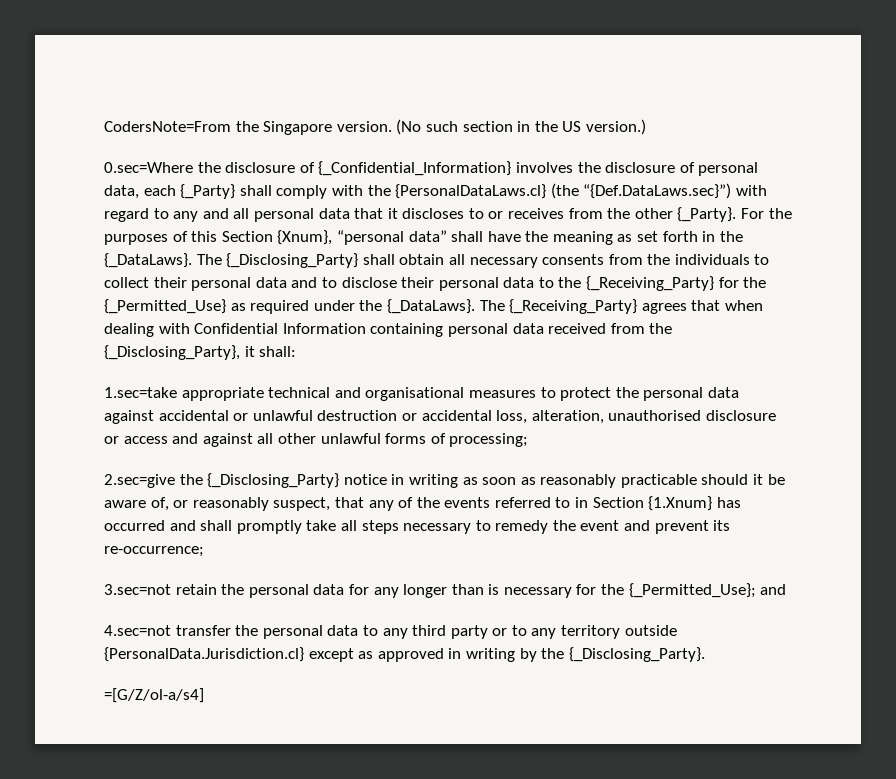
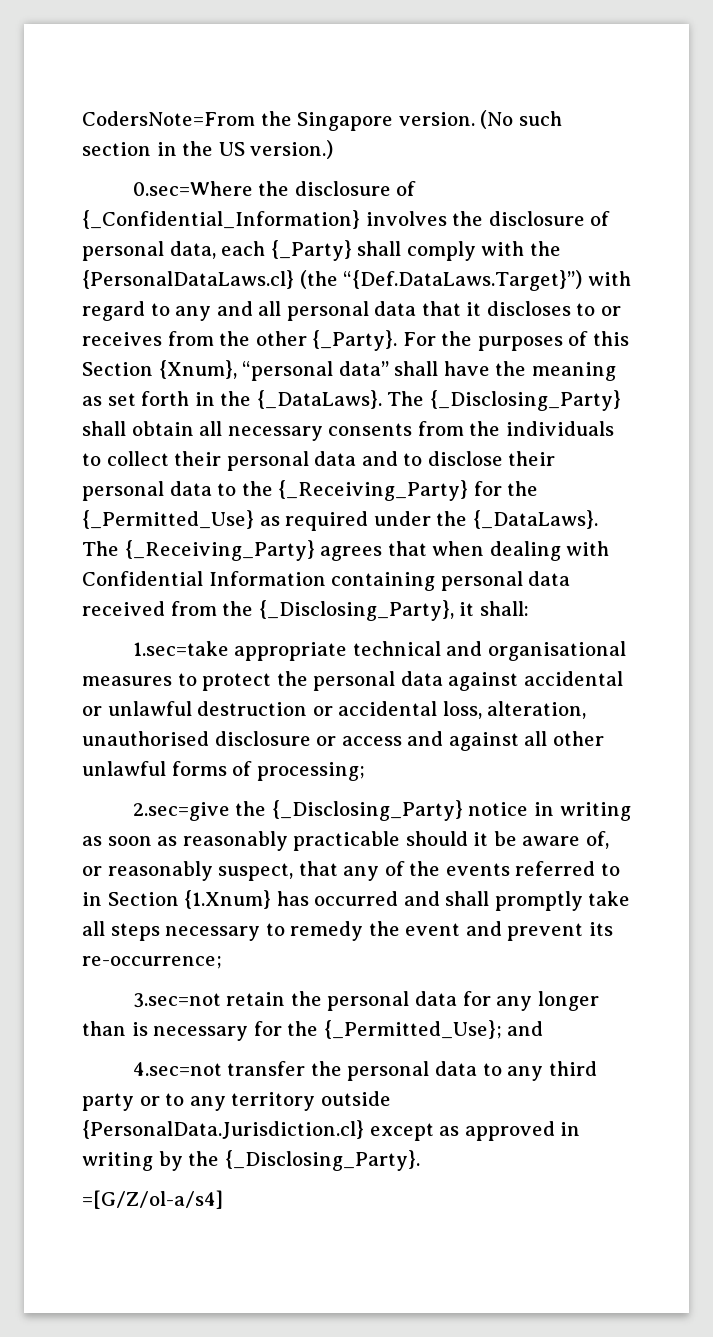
- 0.sec=Where the disclosure of {_Confidential_Information} involves the disclosure of personal data, each {_Party} shall comply with the {PersonalDataLaws.cl} (the “{Def.DataLaws.sec}”) with regard to any and all personal data that it discloses to or receives from the other {_Party}.
+ 0.sec=Where the disclosure of {_Confidential_Information} involves the disclosure of personal data, each {_Party} shall comply with the {PersonalDataLaws.cl} (the “{Def.DataLaws.Target}”) with regard to any and all personal data that it discloses to or receives from the other {_Party}.

